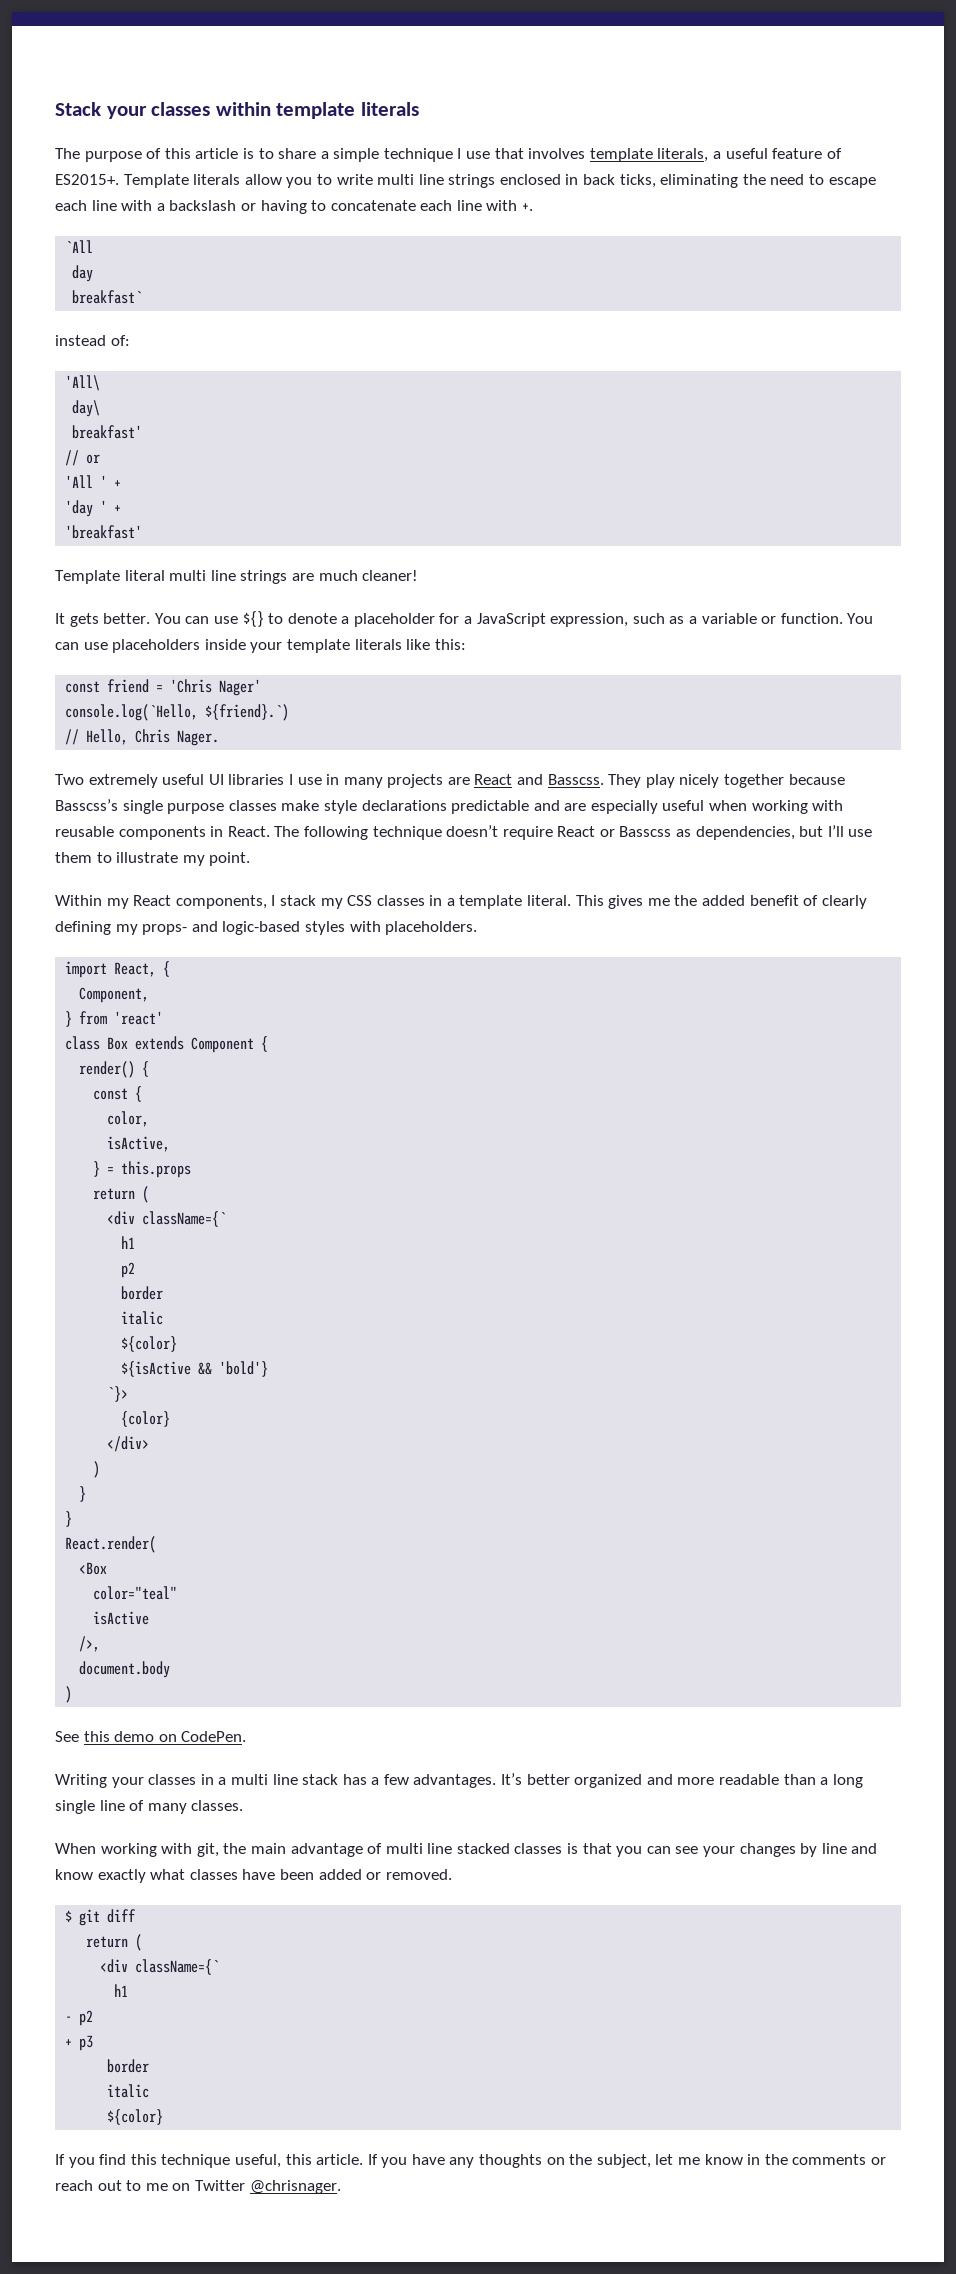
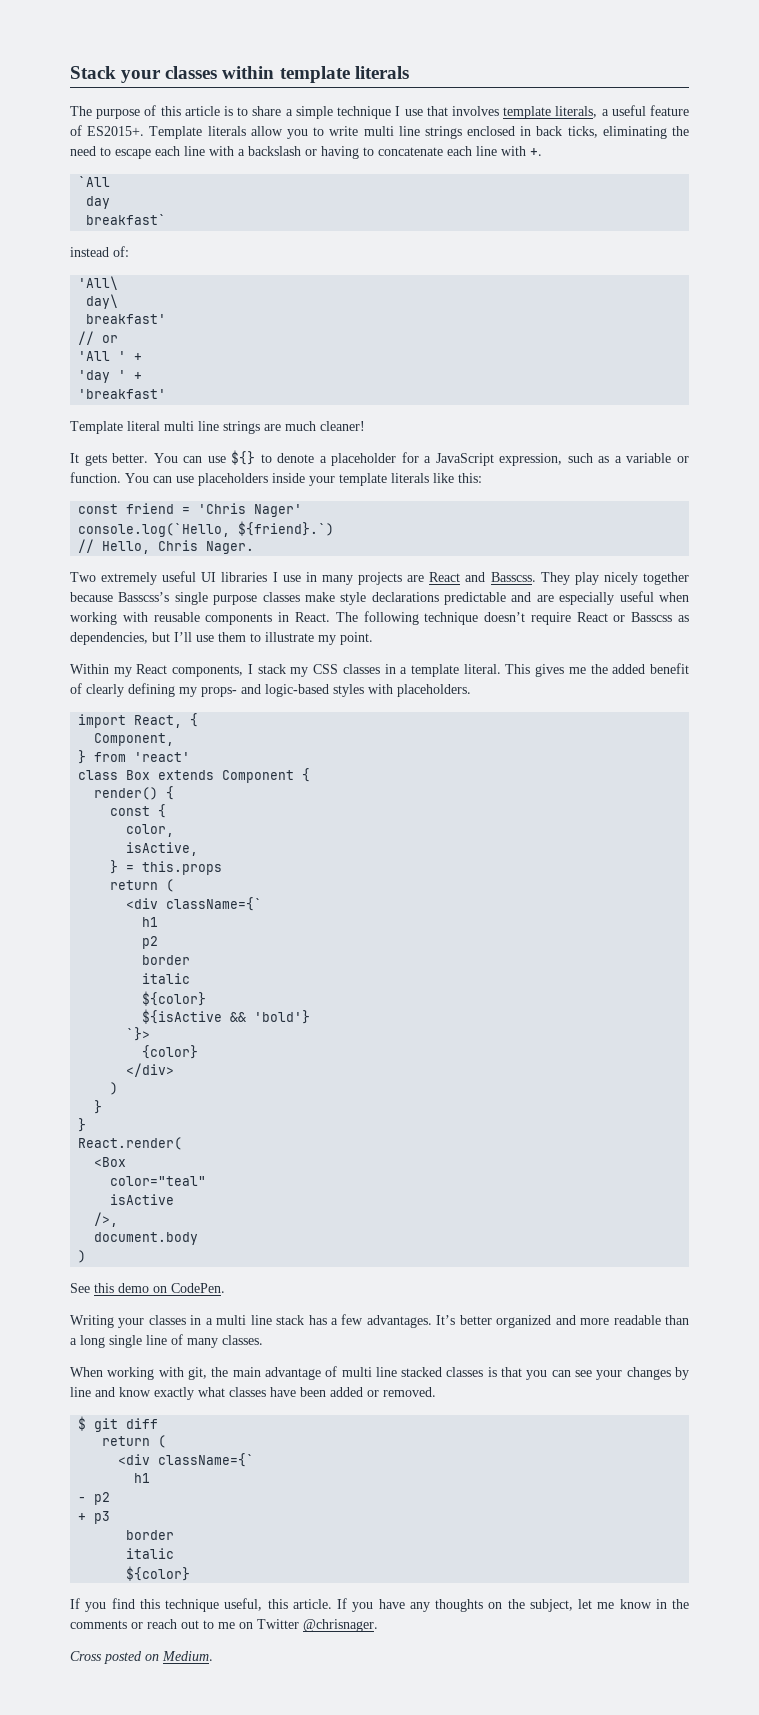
+ Cross posted on Medium.

